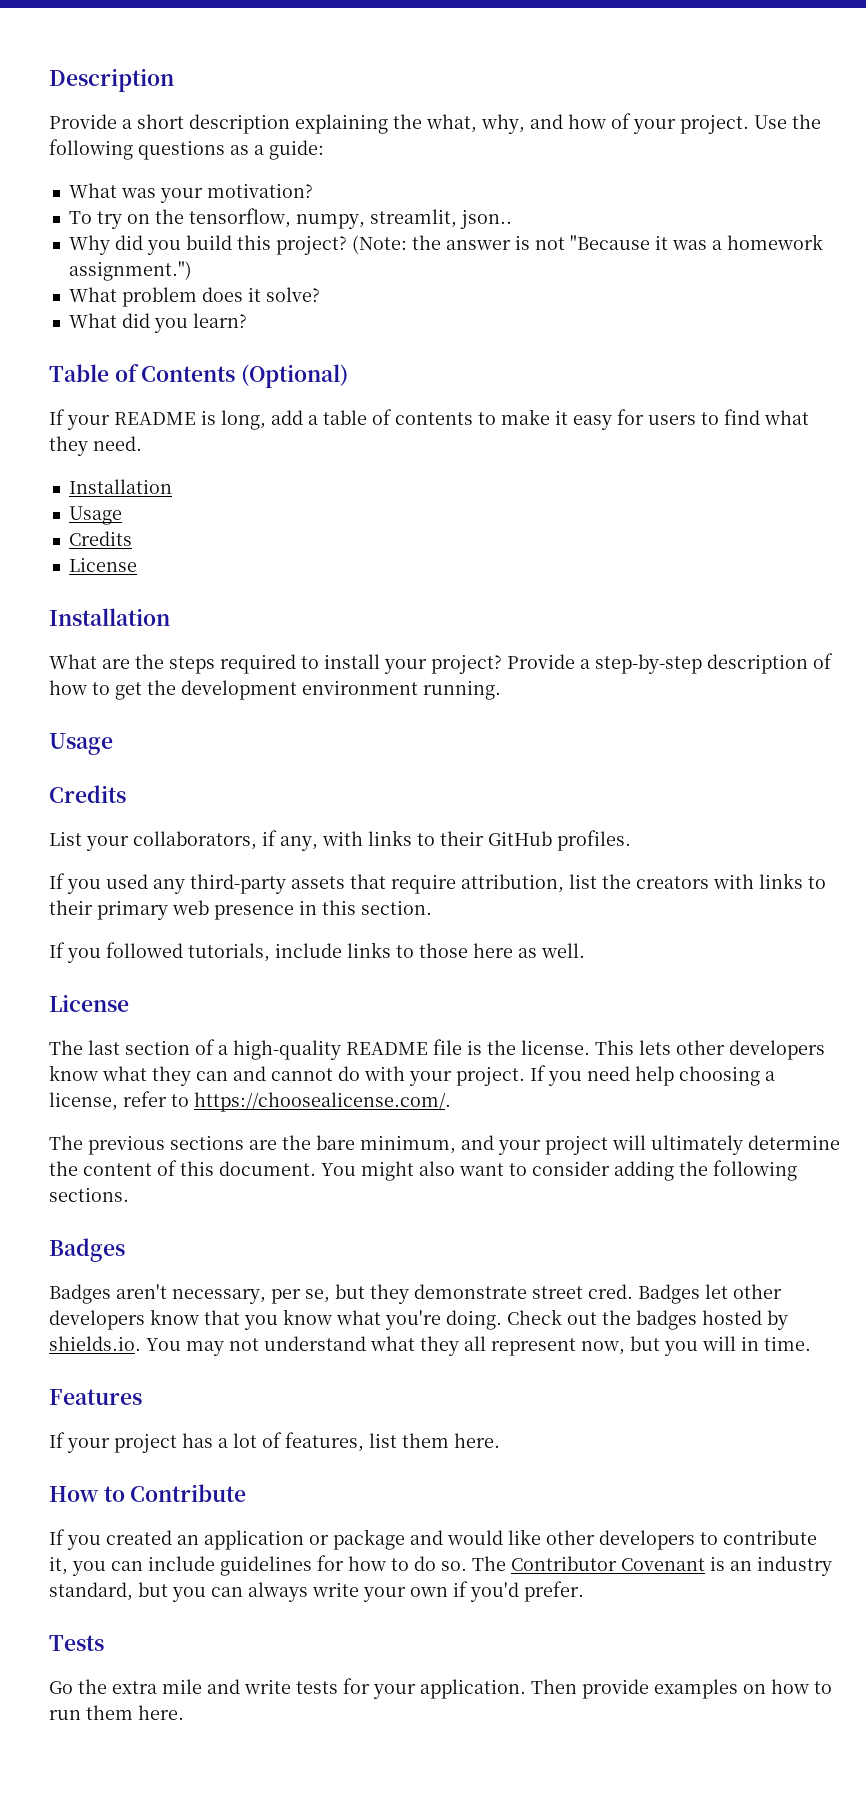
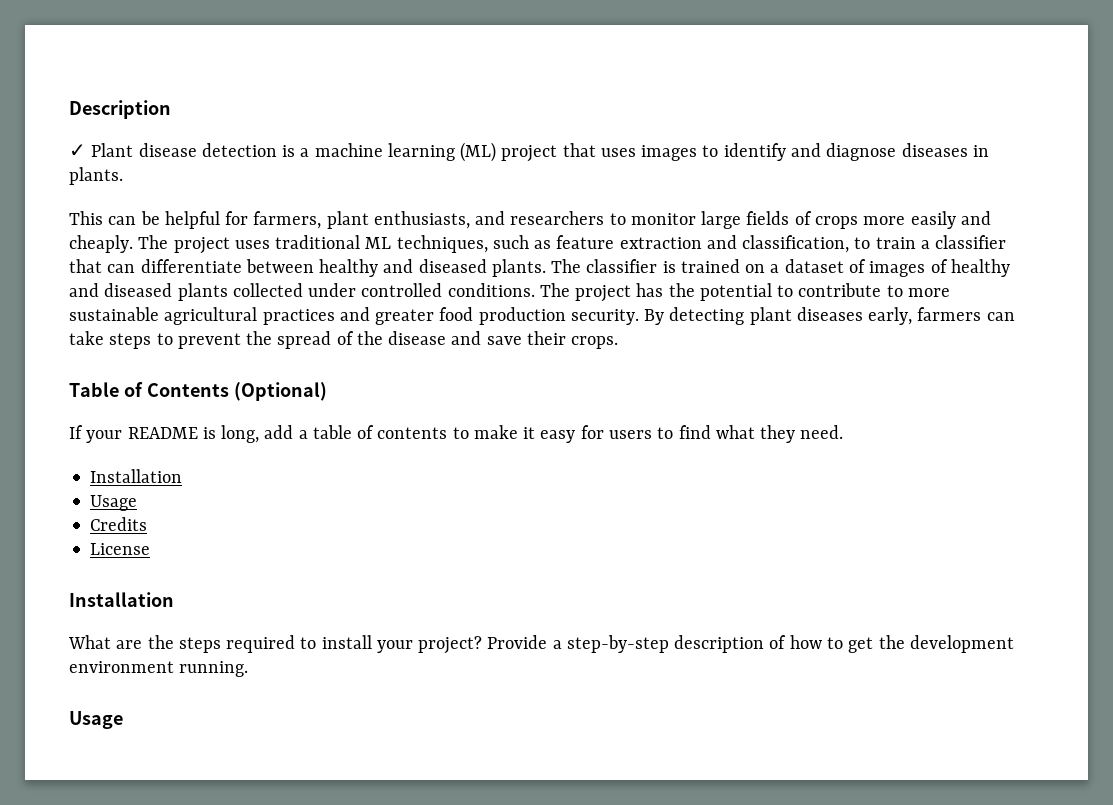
- Provide a short description explaining the what, why, and how of your project. Use the following questions as a guide:
- What was your motivation?
- To try on the tensorflow, numpy, streamlit, json..
- Why did you build this project? (Note: the answer is not "Because it was a homework assignment.")
- What problem does it solve?
- What did you learn?
+ ✓ Plant disease detection is a machine learning (ML) project that uses images to identify and diagnose diseases in plants.
+ This can be helpful for farmers, plant enthusiasts, and researchers to monitor large fields of crops more easily and cheaply. The project uses traditional ML techniques, such as feature extraction and classification, to train a classifier that can differentiate between healthy and diseased plants. The classifier is trained on a dataset of images of healthy and diseased plants collected under controlled conditions. The project has the potential to contribute to more sustainable agricultural practices and greater food production security. By detecting plant diseases early, farmers can take steps to prevent the spread of the disease and save their crops.
  Provide a step-by-step description of how to get the development environment running.
  Usage
- Credits
- List your collaborators, if any, with links to their GitHub profiles.
- If you used any third-party assets that require attribution, list the creators with links to their primary web presence in this section.
- If you followed tutorials, include links to those here as well.
- License
- The last section of a high-quality README file is the license. This lets other developers know what they can and cannot do with your project. If you need help choosing a license, refer to https://choosealicense.com/.
- The previous sections are the bare minimum, and your project will ultimately determine the content of this document. You might also want to consider adding the following sections.
- Badges
- Badges aren't necessary, per se, but they demonstrate street cred. Badges let other developers know that you know what you're doing. Check out the badges hosted by shields.io. You may not understand what they all represent now, but you will in time.
- Features
- If your project has a lot of features, list them here.
- How to Contribute
- If you created an application or package and would like other developers to contribute it, you can include guidelines for how to do so. The Contributor Covenant is an industry standard, but you can always write your own if you'd prefer.
- Tests
- Go the extra mile and write tests for your application. Then provide examples on how to run them here.

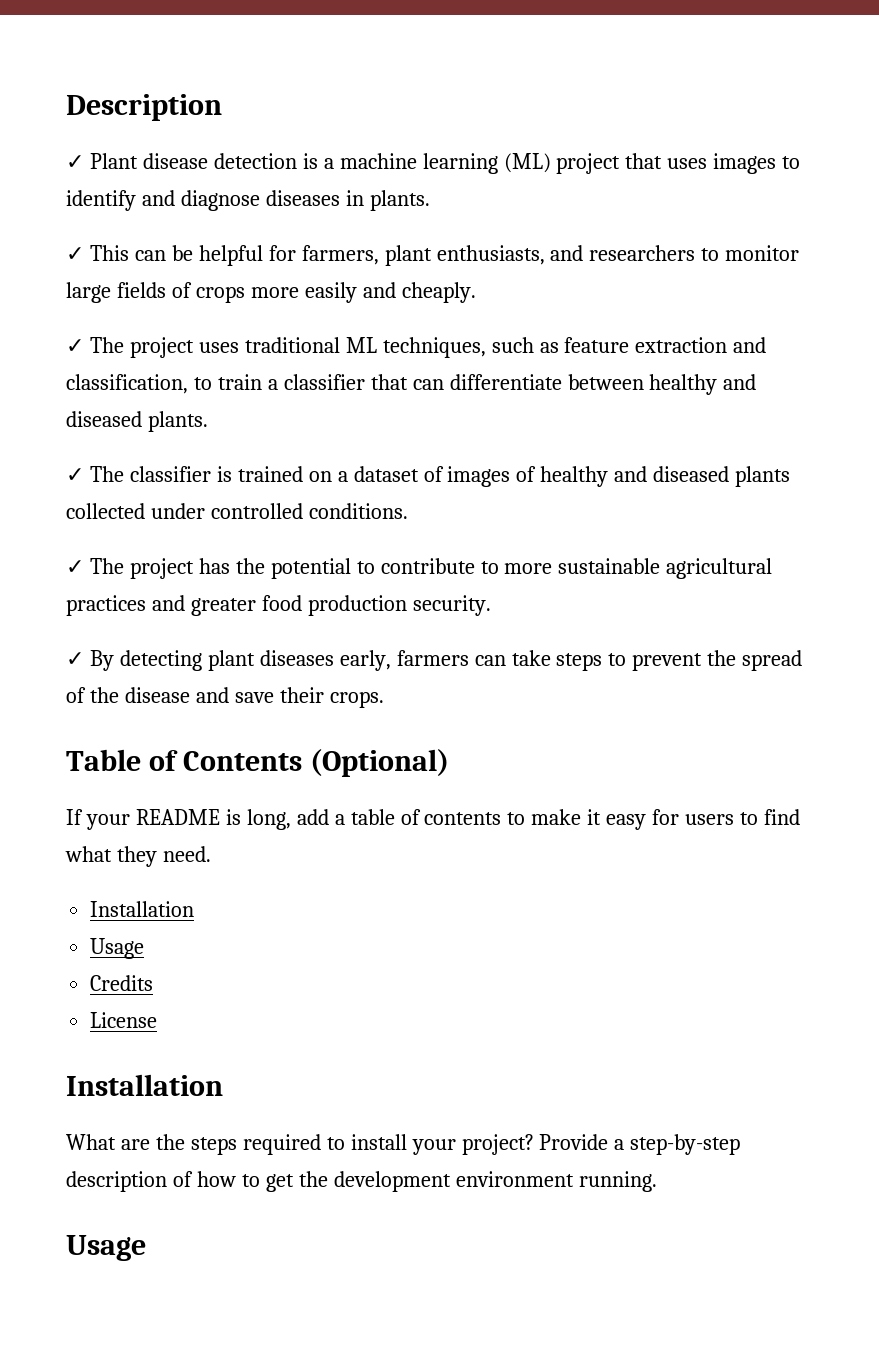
- This can be helpful for farmers, plant enthusiasts, and researchers to monitor large fields of crops more easily and cheaply. The project uses traditional ML techniques, such as feature extraction and classification, to train a classifier that can differentiate between healthy and diseased plants. The classifier is trained on a dataset of images of healthy and diseased plants collected under controlled conditions. The project has the potential to contribute to more sustainable agricultural practices and greater food production security. By detecting plant diseases early, farmers can take steps to prevent the spread of the disease and save their crops.
+ ✓ This can be helpful for farmers, plant enthusiasts, and researchers to monitor large fields of crops more easily and cheaply.
+ ✓ The project uses traditional ML techniques, such as feature extraction and classification, to train a classifier that can differentiate between healthy and diseased plants.
+ ✓ The classifier is trained on a dataset of images of healthy and diseased plants collected under controlled conditions.
+ ✓ The project has the potential to contribute to more sustainable agricultural practices and greater food production security.
+ ✓ By detecting plant diseases early, farmers can take steps to prevent the spread of the disease and save their crops.

